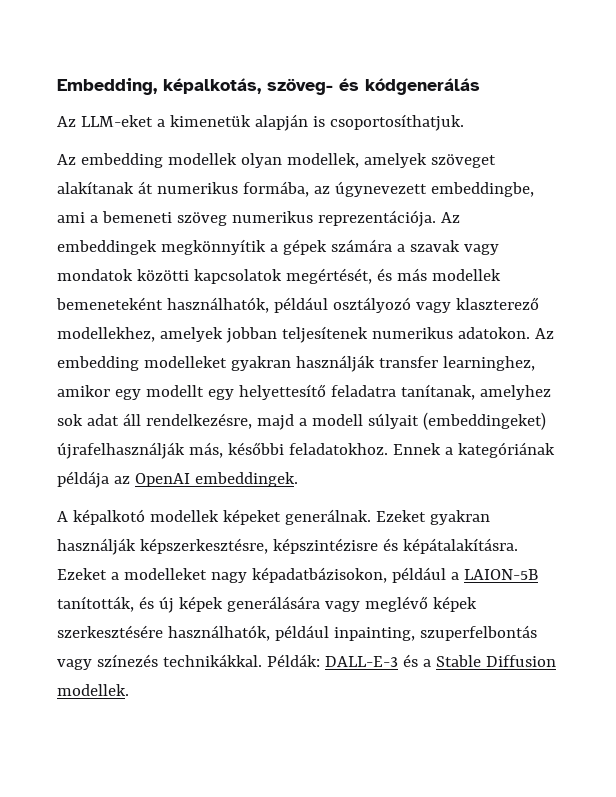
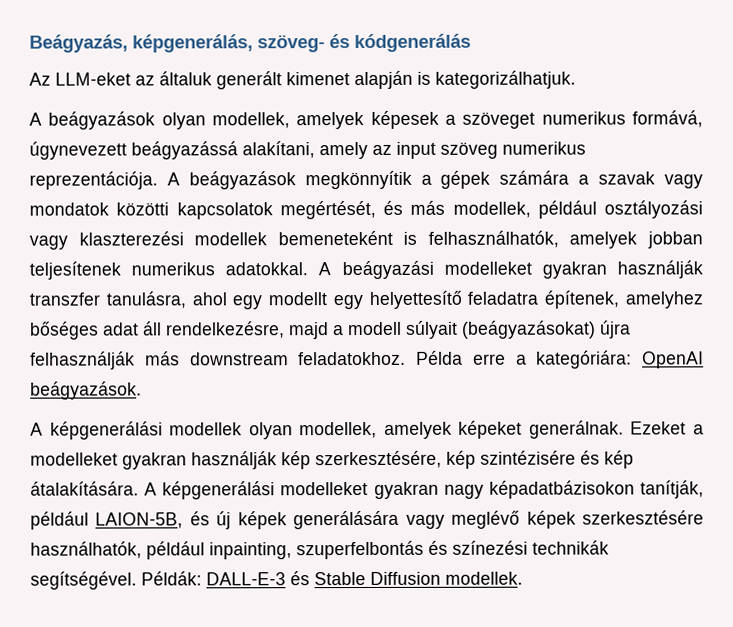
- Embedding, képalkotás, szöveg- és kódgenerálás
+ Beágyazás, képgenerálás, szöveg- és kódgenerálás
- Az LLM-eket a kimenetük alapján is csoportosíthatjuk.
- Az embedding modellek olyan modellek, amelyek szöveget alakítanak át numerikus formába, az úgynevezett embeddingbe, ami a bemeneti szöveg numerikus reprezentációja.
+ Az LLM-eket az általuk generált kimenet alapján is kategorizálhatjuk.
+ A beágyazások olyan modellek, amelyek képesek a szöveget numerikus formává, úgynevezett beágyazássá alakítani, amely az input szöveg numerikus reprezentációja.
- Az embeddingek megkönnyítik a gépek számára a szavak vagy mondatok közötti kapcsolatok megértését, és más modellek bemeneteként használhatók, például osztályozó vagy klaszterező modellekhez, amelyek jobban teljesítenek numerikus adatokon. Az embedding modelleket gyakran használják transfer learninghez, amikor egy modellt egy helyettesítő feladatra tanítanak, amelyhez sok adat áll rendelkezésre, majd a modell súlyait (embeddingeket) újrafelhasználják más, későbbi feladatokhoz. Ennek a kategóriának példája az OpenAI embeddingek.
- A képalkotó modellek képeket generálnak. Ezeket gyakran használják képszerkesztésre, képszintézisre és képátalakításra. Ezeket a modelleket nagy képadatbázisokon, például a LAION-5B tanították, és új képek generálására vagy meglévő képek szerkesztésére használhatók, például inpainting, szuperfelbontás vagy színezés technikákkal.
+ A beágyazások megkönnyítik a gépek számára a szavak vagy mondatok közötti kapcsolatok megértését, és más modellek, például osztályozási vagy klaszterezési modellek bemeneteként is felhasználhatók, amelyek jobban teljesítenek numerikus adatokkal. A beágyazási modelleket gyakran használják transzfer tanulásra, ahol egy modellt egy helyettesítő feladatra építenek, amelyhez bőséges adat áll rendelkezésre, majd a modell súlyait (beágyazásokat) újra felhasználják más downstream feladatokhoz. Példa erre a kategóriára: OpenAI beágyazások.
+ A képgenerálási modellek olyan modellek, amelyek képeket generálnak. Ezeket a modelleket gyakran használják kép szerkesztésére, kép szintézisére és kép átalakítására. A képgenerálási modelleket gyakran nagy képadatbázisokon tanítják, például LAION-5B, és új képek generálására vagy meglévő képek szerkesztésére használhatók, például inpainting, szuperfelbontás és színezési technikák segítségével.
- Példák: DALL-E-3 és a Stable Diffusion modellek.
+ Példák: DALL-E-3 és Stable Diffusion modellek.

